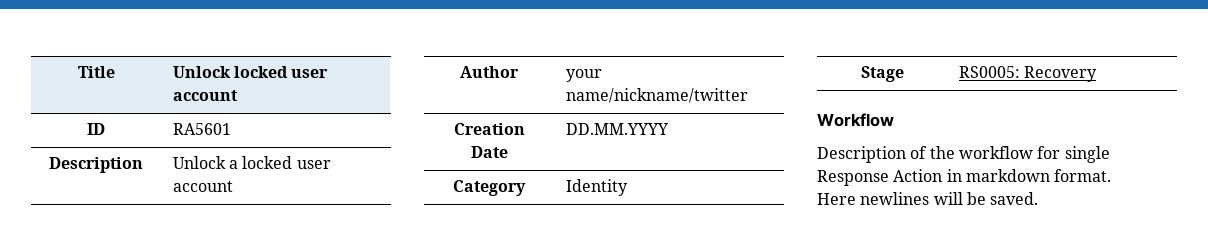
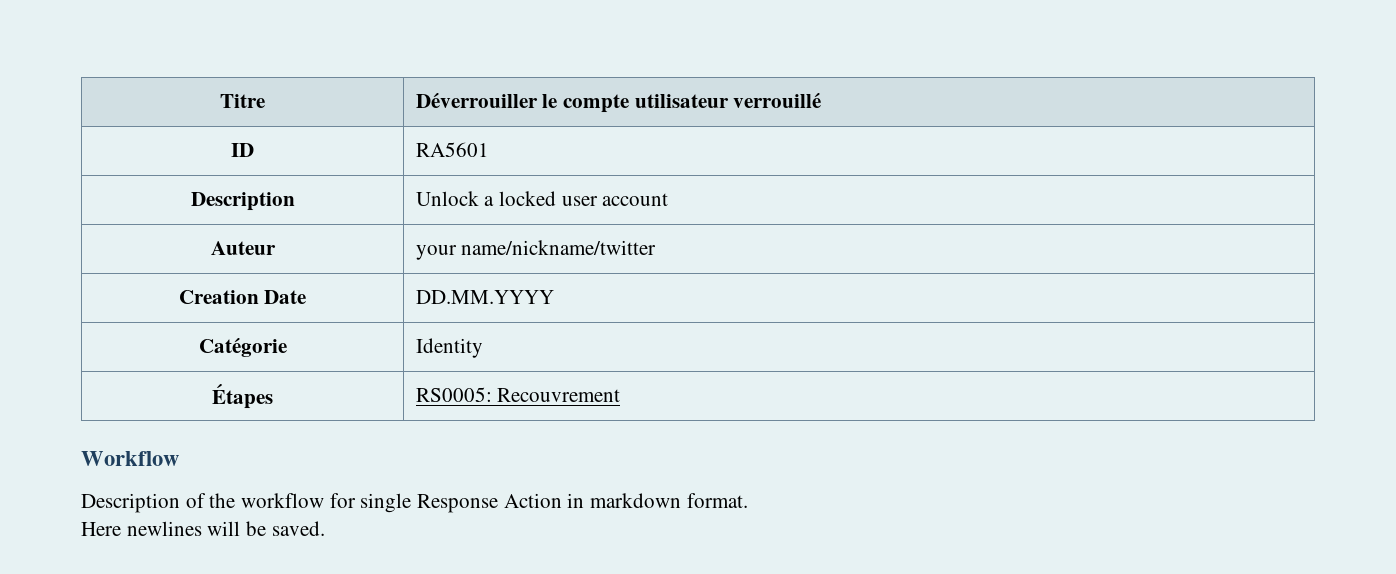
- Title | Unlock locked user account
+ Titre | Déverrouiller le compte utilisateur verrouillé
- Author | your name/nickname/twitter
+ Auteur | your name/nickname/twitter
- Category | Identity
+ Catégorie | Identity
- Stage | RS0005: Recovery
+ Étapes | RS0005: Recouvrement

